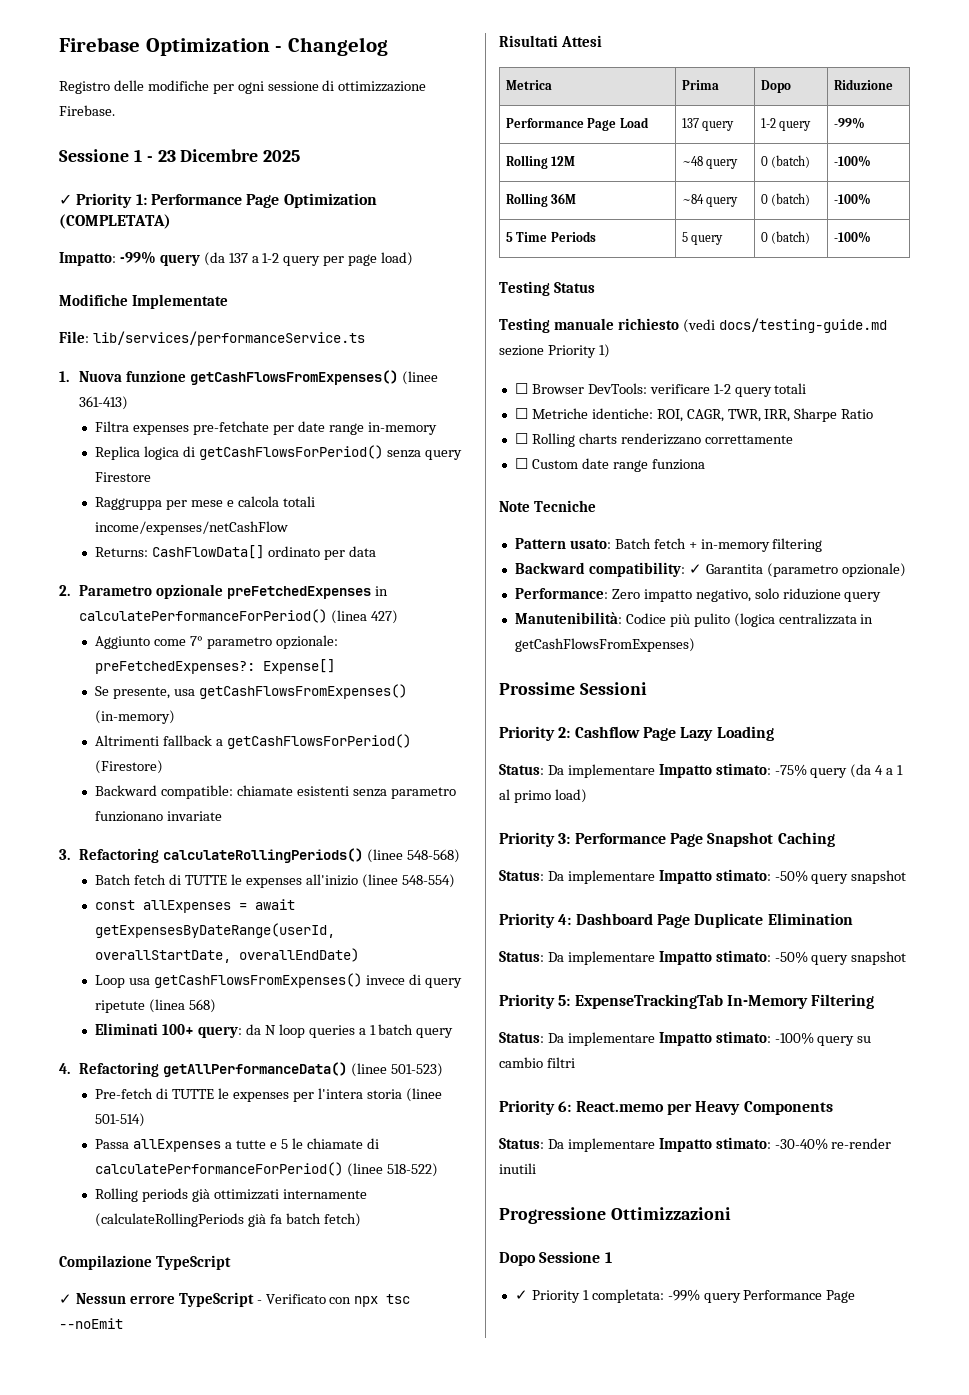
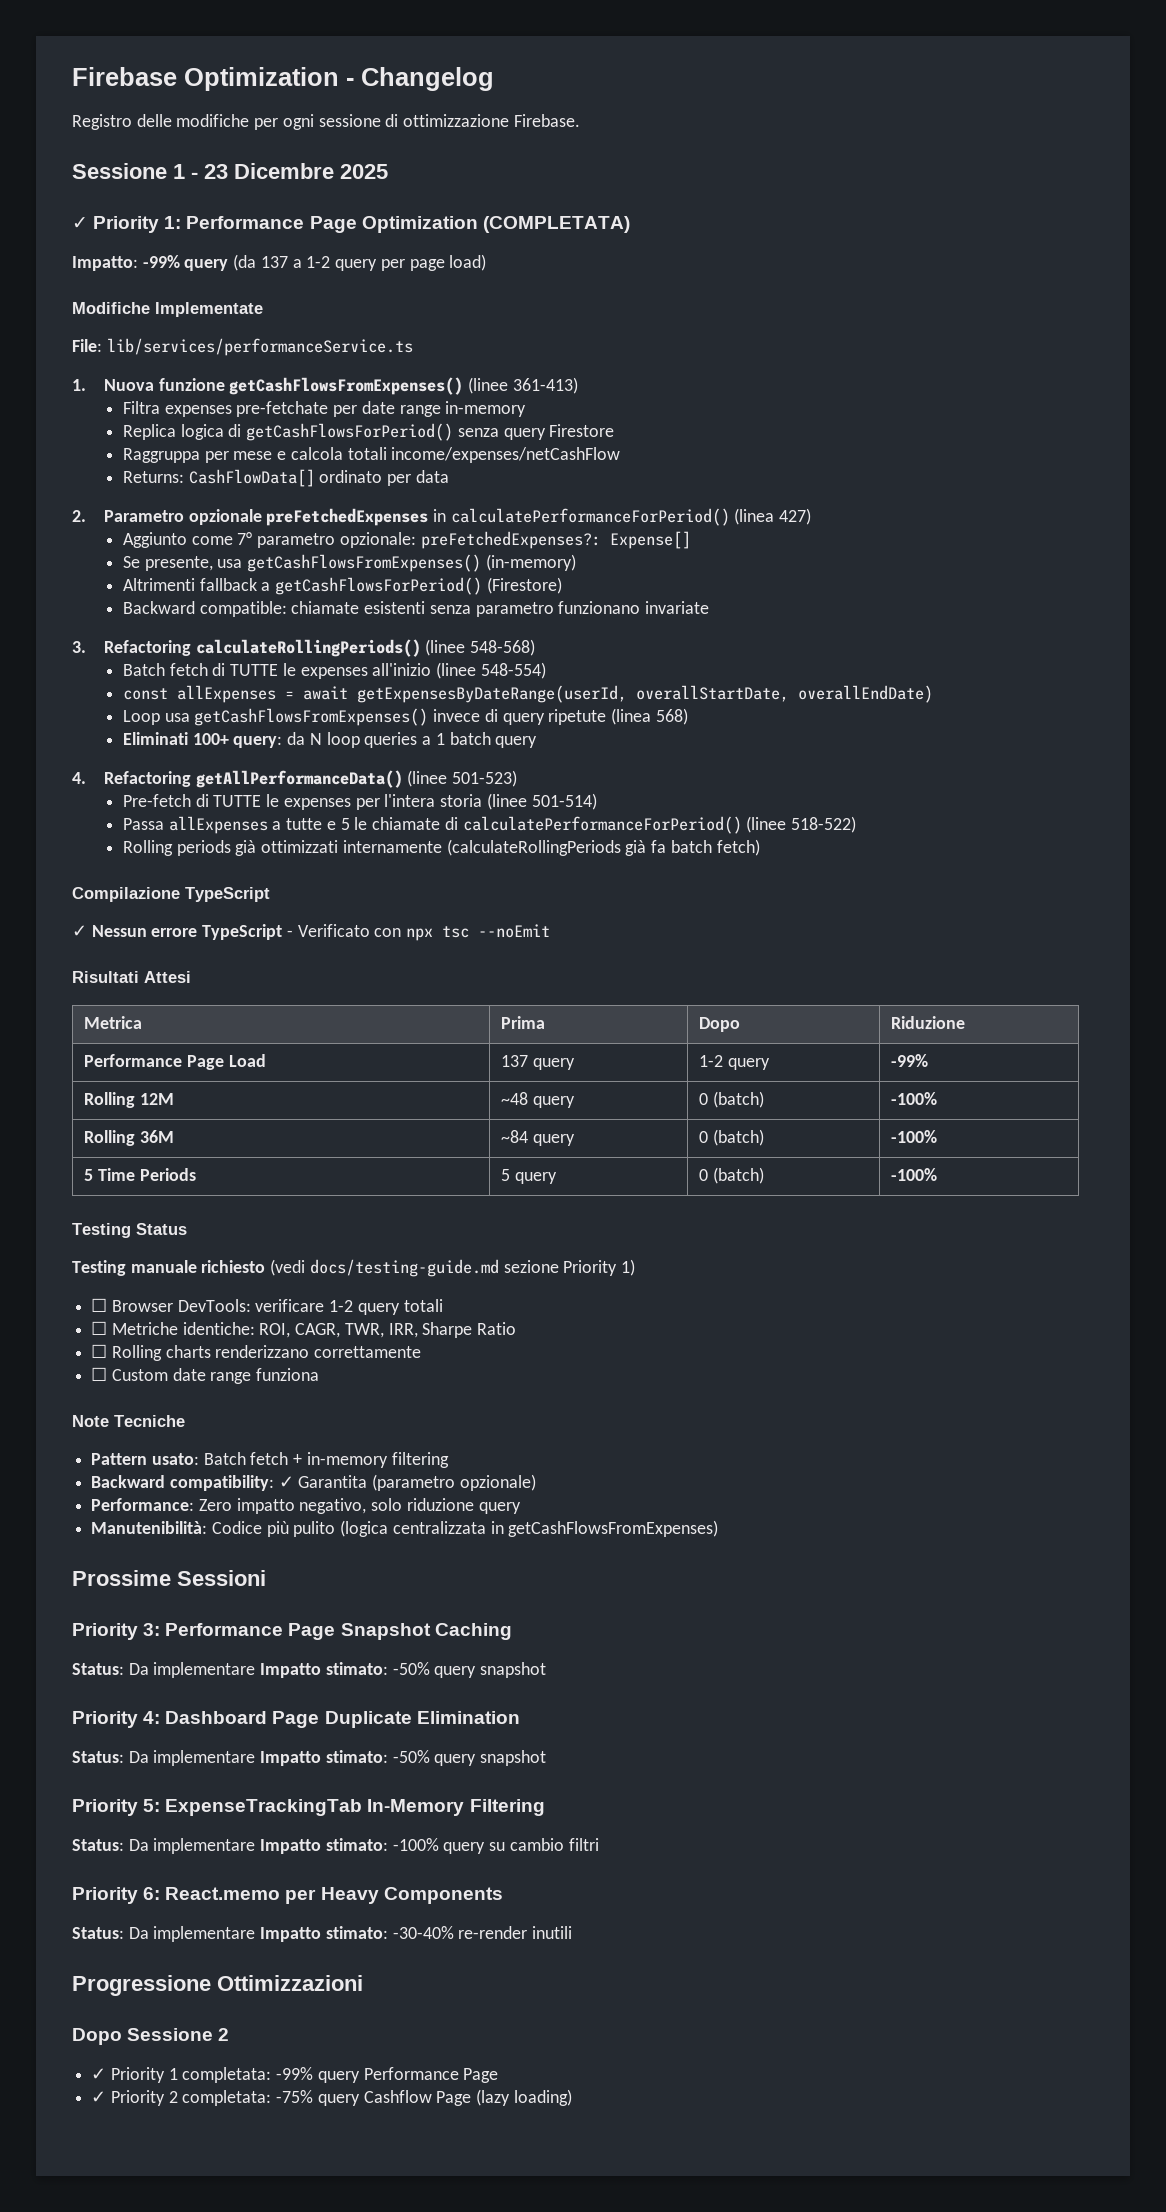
- Priority 2: Cashflow Page Lazy Loading
- Status: Da implementare Impatto stimato: -75% query (da 4 a 1 al primo load)
- Dopo Sessione 1
+ Dopo Sessione 2
+ ✓ Priority 2 completata: -75% query Cashflow Page (lazy loading)

